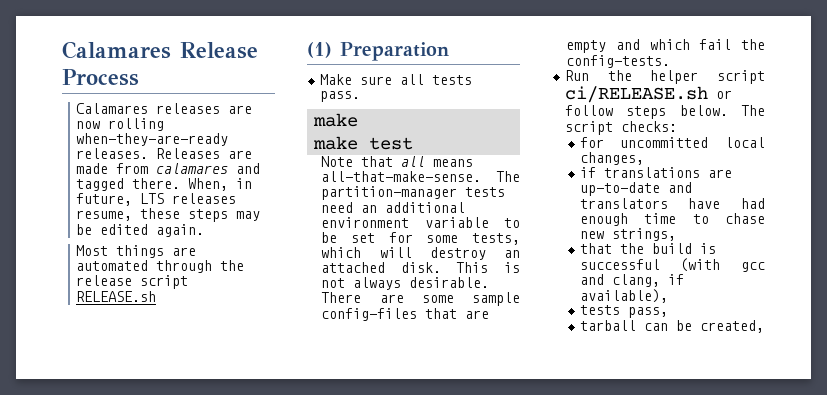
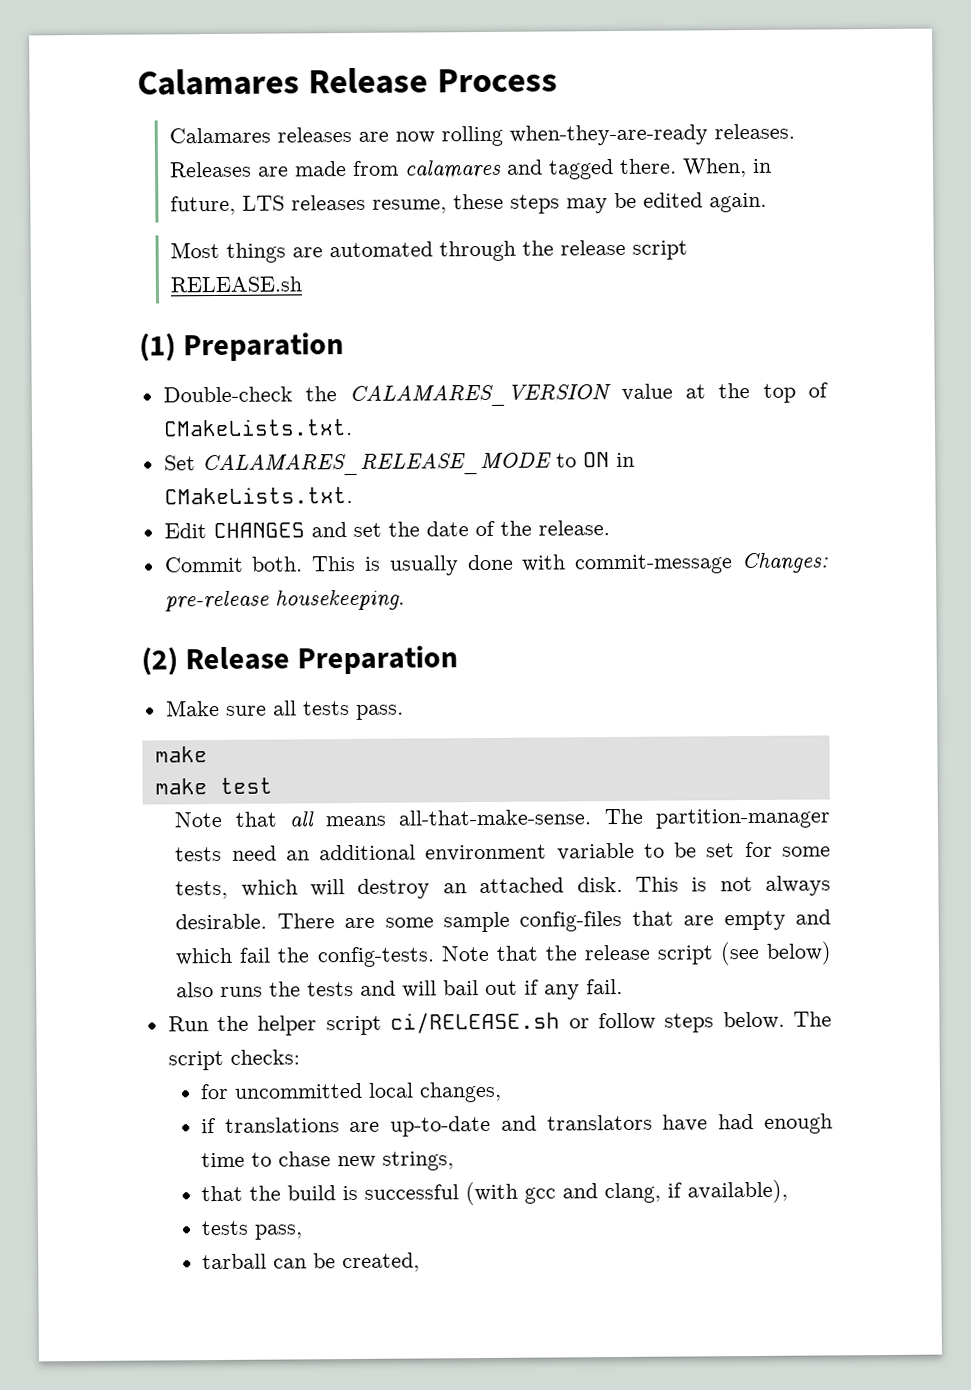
+ Double-check the CALAMARES_VERSION value at the top of CMakeLists.txt.
+ Set CALAMARES_RELEASE_MODE to ON in CMakeLists.txt.
+ Edit CHANGES and set the date of the release.
+ Commit both. This is usually done with commit-message Changes: pre-release housekeeping.
+ (2) Release Preparation
+ Note that the release script (see below) also runs the tests and will bail out if any fail.

